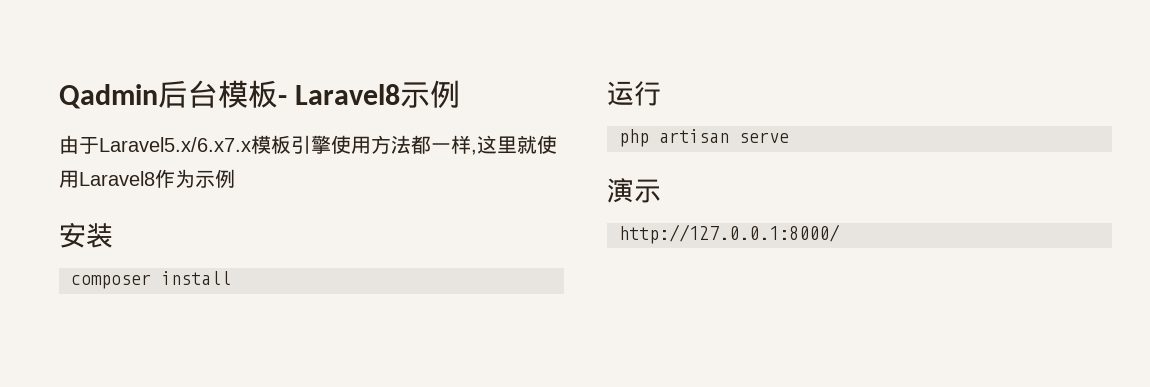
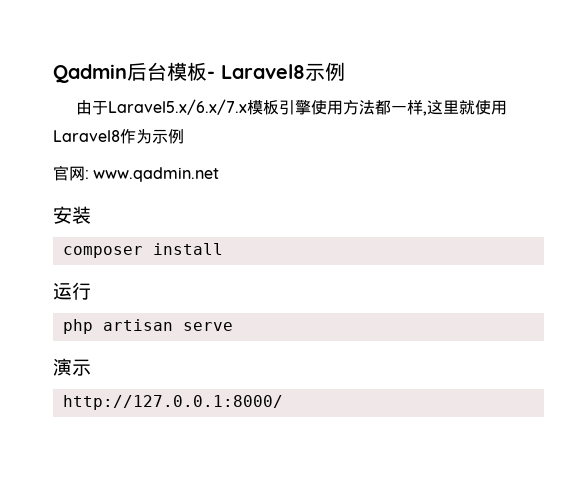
- 由于Laravel5.x/6.x7.x模板引擎使用方法都一样,这里就使用Laravel8作为示例
+ 由于Laravel5.x/6.x/7.x模板引擎使用方法都一样,这里就使用Laravel8作为示例
+ 官网: www.qadmin.net

